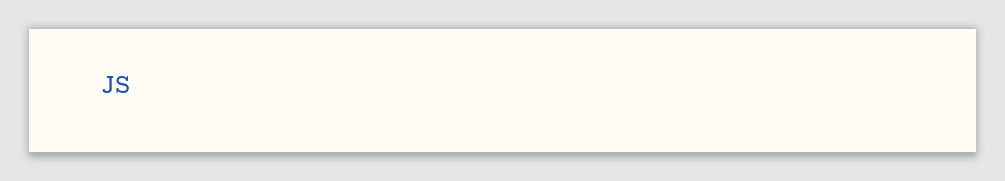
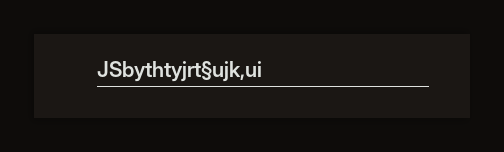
- JS
+ JSbythtyjrt§ujk,ui

